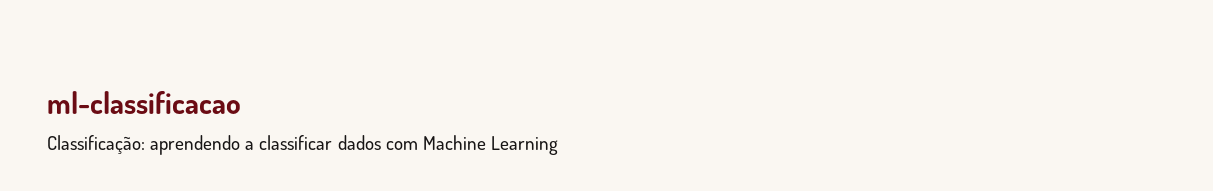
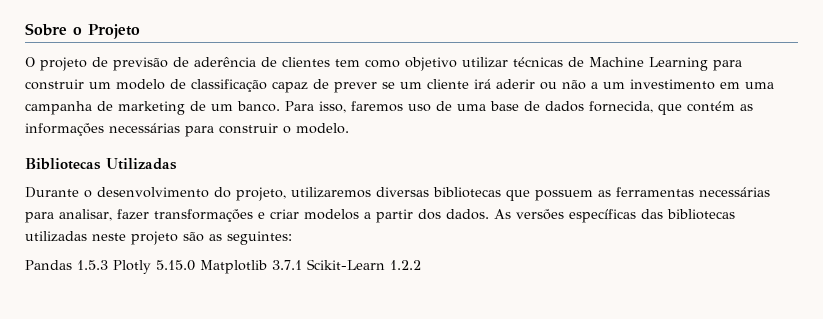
- ml-classificacao
- Classificação: aprendendo a classificar dados com Machine Learning
+ Sobre o Projeto
+ O projeto de previsão de aderência de clientes tem como objetivo utilizar técnicas de Machine Learning para construir um modelo de classificação capaz de prever se um cliente irá aderir ou não a um investimento em uma campanha de marketing de um banco. Para isso, faremos uso de uma base de dados fornecida, que contém as informações necessárias para construir o modelo.
+ Bibliotecas Utilizadas
+ Durante o desenvolvimento do projeto, utilizaremos diversas bibliotecas que possuem as ferramentas necessárias para analisar, fazer transformações e criar modelos a partir dos dados. As versões específicas das bibliotecas utilizadas neste projeto são as seguintes:
+ Pandas 1.5.3 Plotly 5.15.0 Matplotlib 3.7.1 Scikit-Learn 1.2.2

